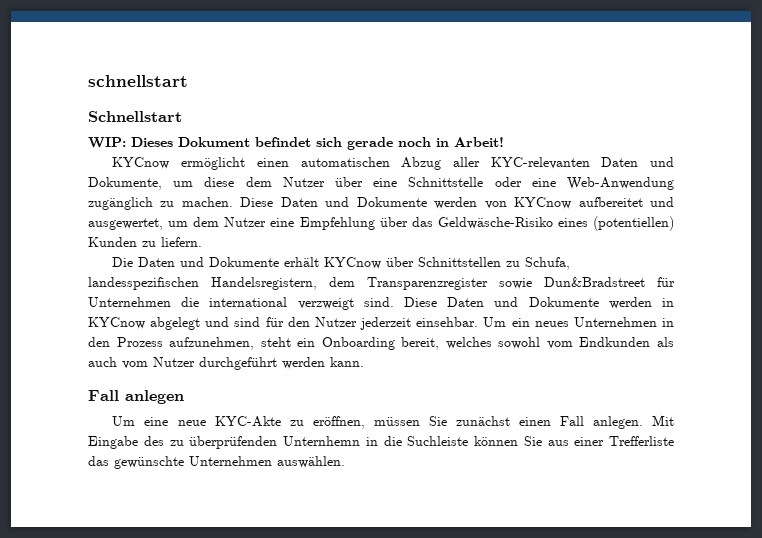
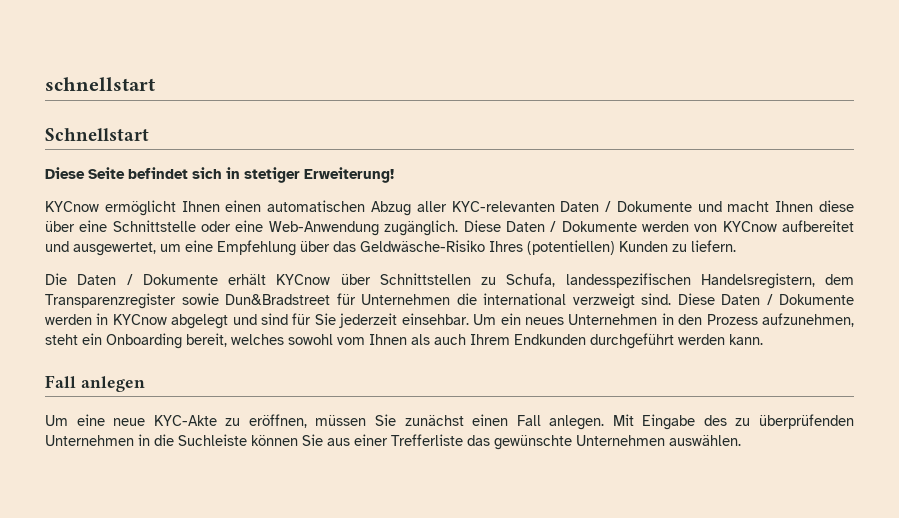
- WIP: Dieses Dokument befindet sich gerade noch in Arbeit!
+ Diese Seite befindet sich in stetiger Erweiterung!
- KYCnow ermöglicht einen automatischen Abzug aller KYC-relevanten Daten und Dokumente, um diese dem Nutzer über eine Schnittstelle oder eine Web-Anwendung zugänglich zu machen. Diese Daten und Dokumente werden von KYCnow aufbereitet und ausgewertet, um dem Nutzer eine Empfehlung über das Geldwäsche-Risiko eines (potentiellen) Kunden zu liefern.
+ KYCnow ermöglicht Ihnen einen automatischen Abzug aller KYC-relevanten Daten / Dokumente und macht Ihnen diese über eine Schnittstelle oder eine Web-Anwendung zugänglich. Diese Daten / Dokumente werden von KYCnow aufbereitet und ausgewertet, um eine Empfehlung über das Geldwäsche-Risiko Ihres (potentiellen) Kunden zu liefern.
- Die Daten und Dokumente erhält KYCnow über Schnittstellen zu Schufa, landesspezifischen Handelsregistern, dem Transparenzregister sowie Dun&Bradstreet für Unternehmen die international verzweigt sind.
+ Die Daten / Dokumente erhält KYCnow über Schnittstellen zu Schufa, landesspezifischen Handelsregistern, dem Transparenzregister sowie Dun&Bradstreet für Unternehmen die international verzweigt sind.
- Diese Daten und Dokumente werden in KYCnow abgelegt und sind für den Nutzer jederzeit einsehbar.
+ Diese Daten / Dokumente werden in KYCnow abgelegt und sind für Sie jederzeit einsehbar.
- Um ein neues Unternehmen in den Prozess aufzunehmen, steht ein Onboarding bereit, welches sowohl vom Endkunden als auch vom Nutzer durchgeführt werden kann.
+ Um ein neues Unternehmen in den Prozess aufzunehmen, steht ein Onboarding bereit, welches sowohl vom Ihnen als auch Ihrem Endkunden durchgeführt werden kann.
- Mit Eingabe des zu überprüfenden Unternhemn in die Suchleiste können Sie aus einer Trefferliste das gewünschte Unternehmen auswählen.
+ Mit Eingabe des zu überprüfenden Unternehmen in die Suchleiste können Sie aus einer Trefferliste das gewünschte Unternehmen auswählen.

